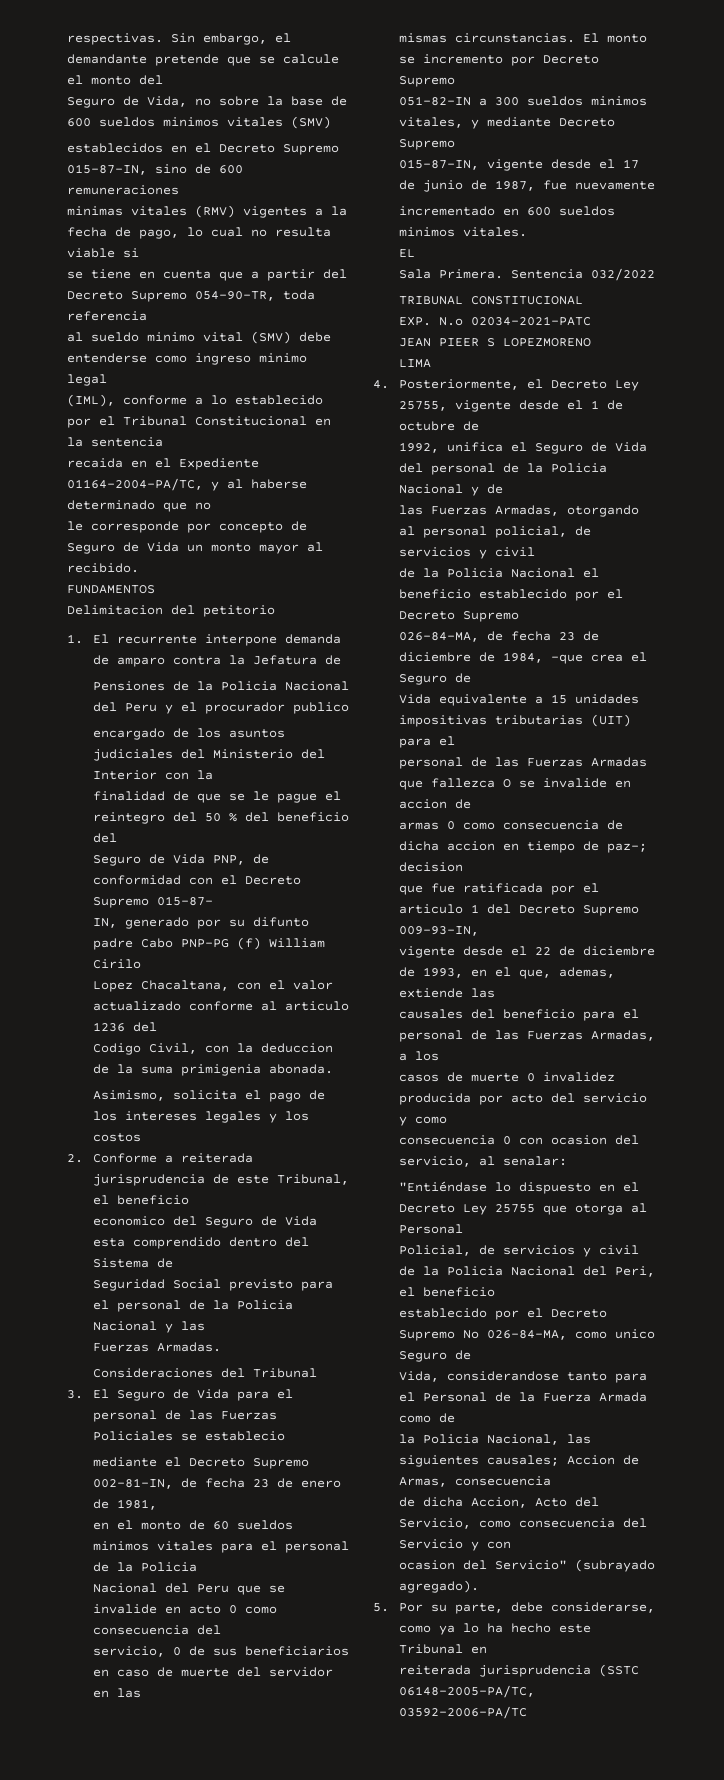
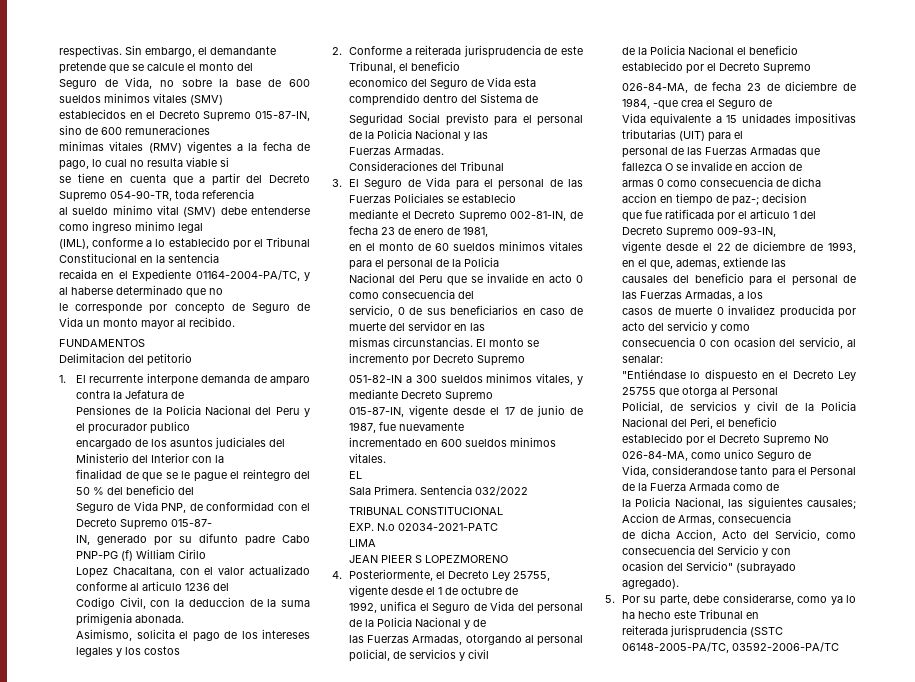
+ LIMA
- LIMA

